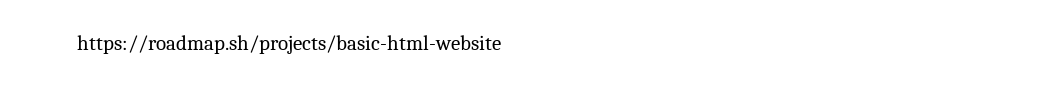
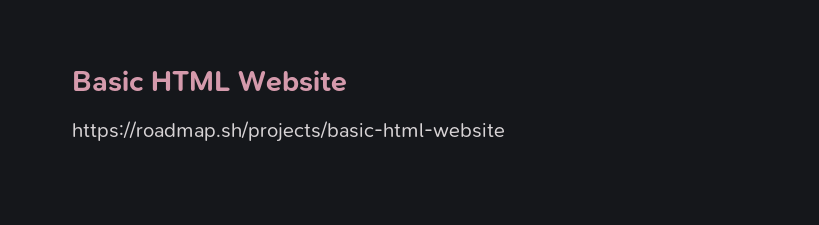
+ Basic HTML Website

